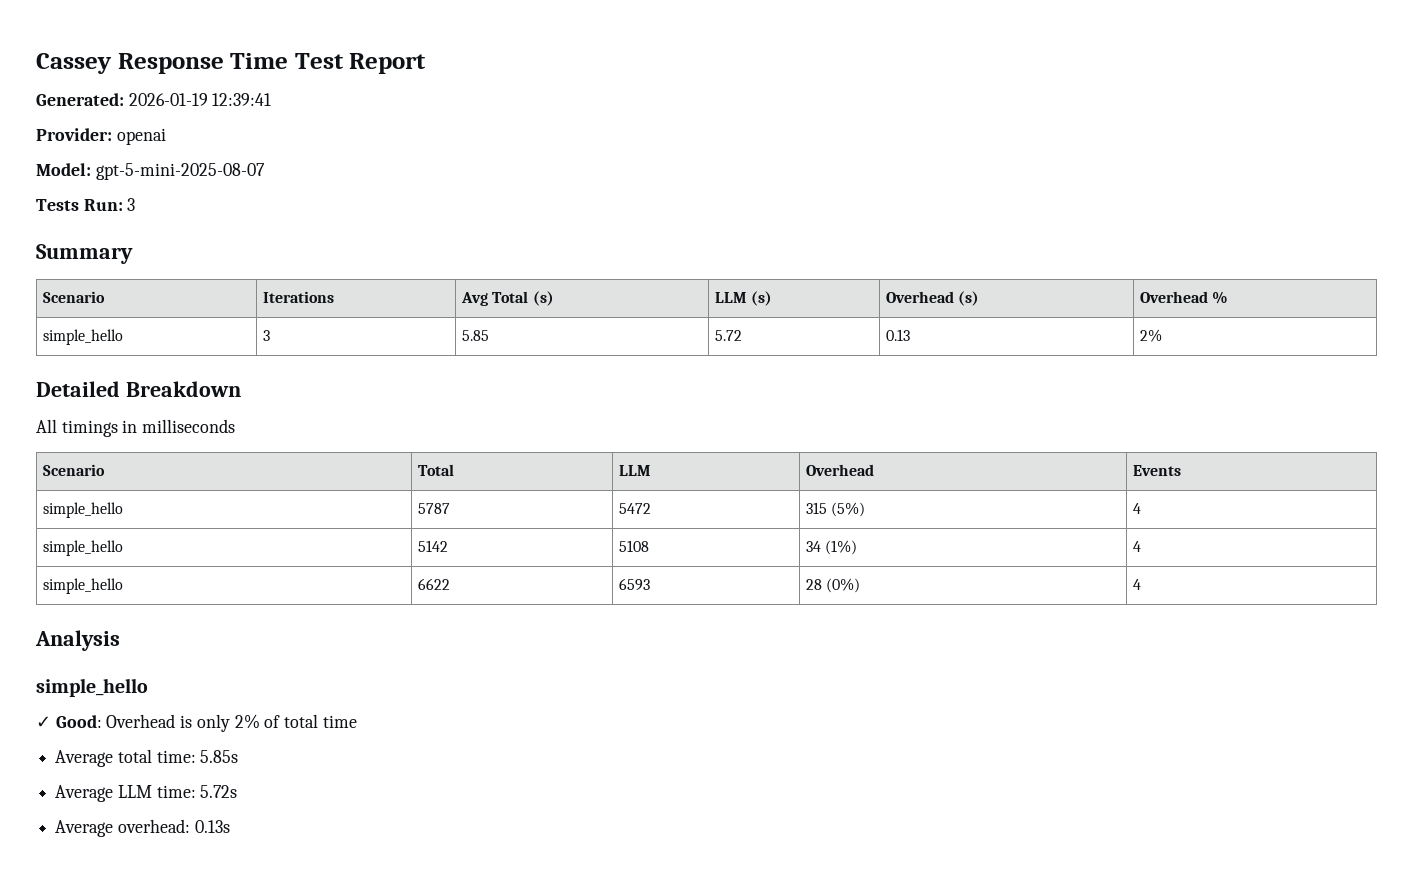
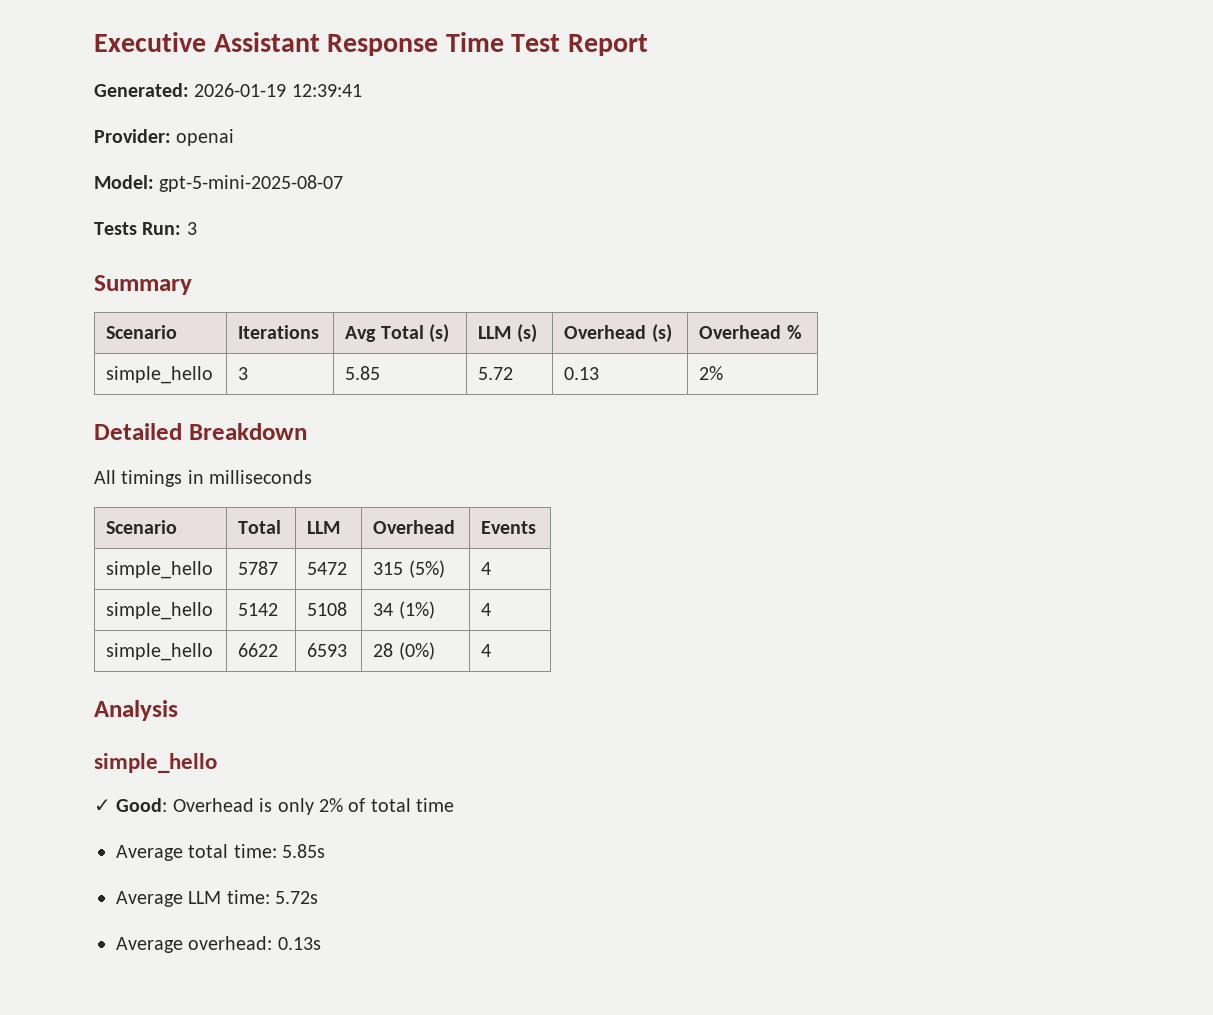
- Cassey Response Time Test Report
+ Executive Assistant Response Time Test Report

